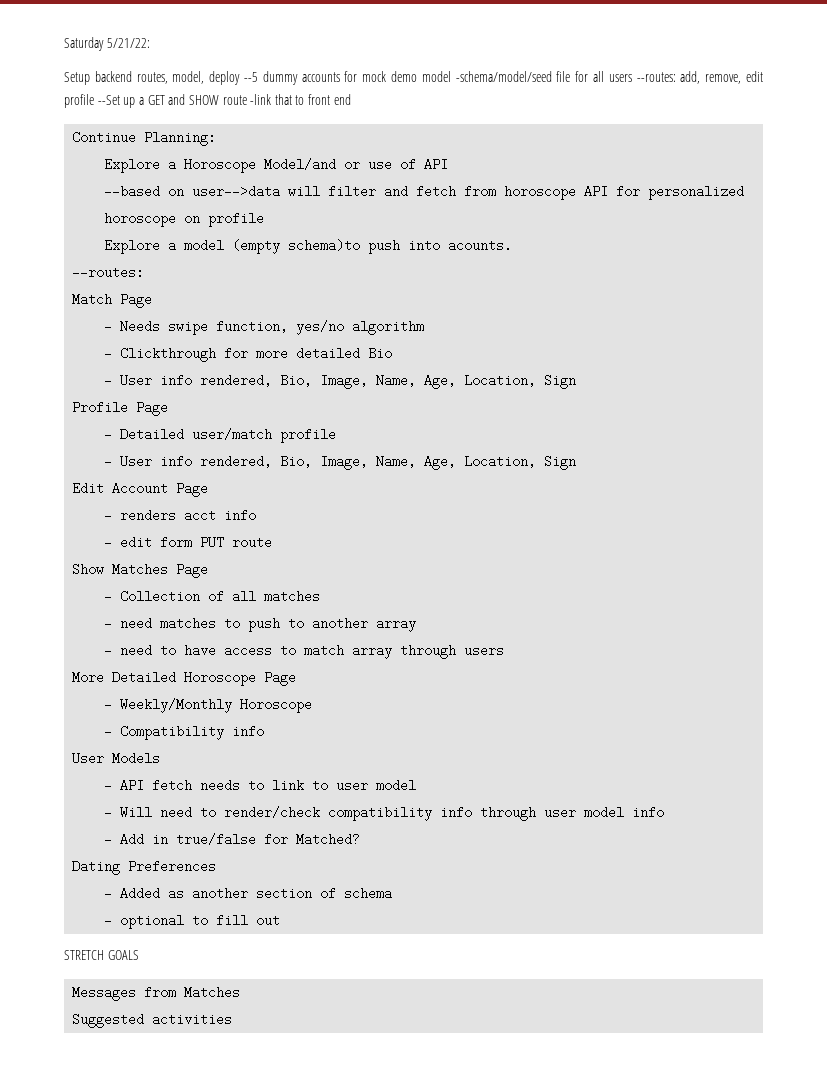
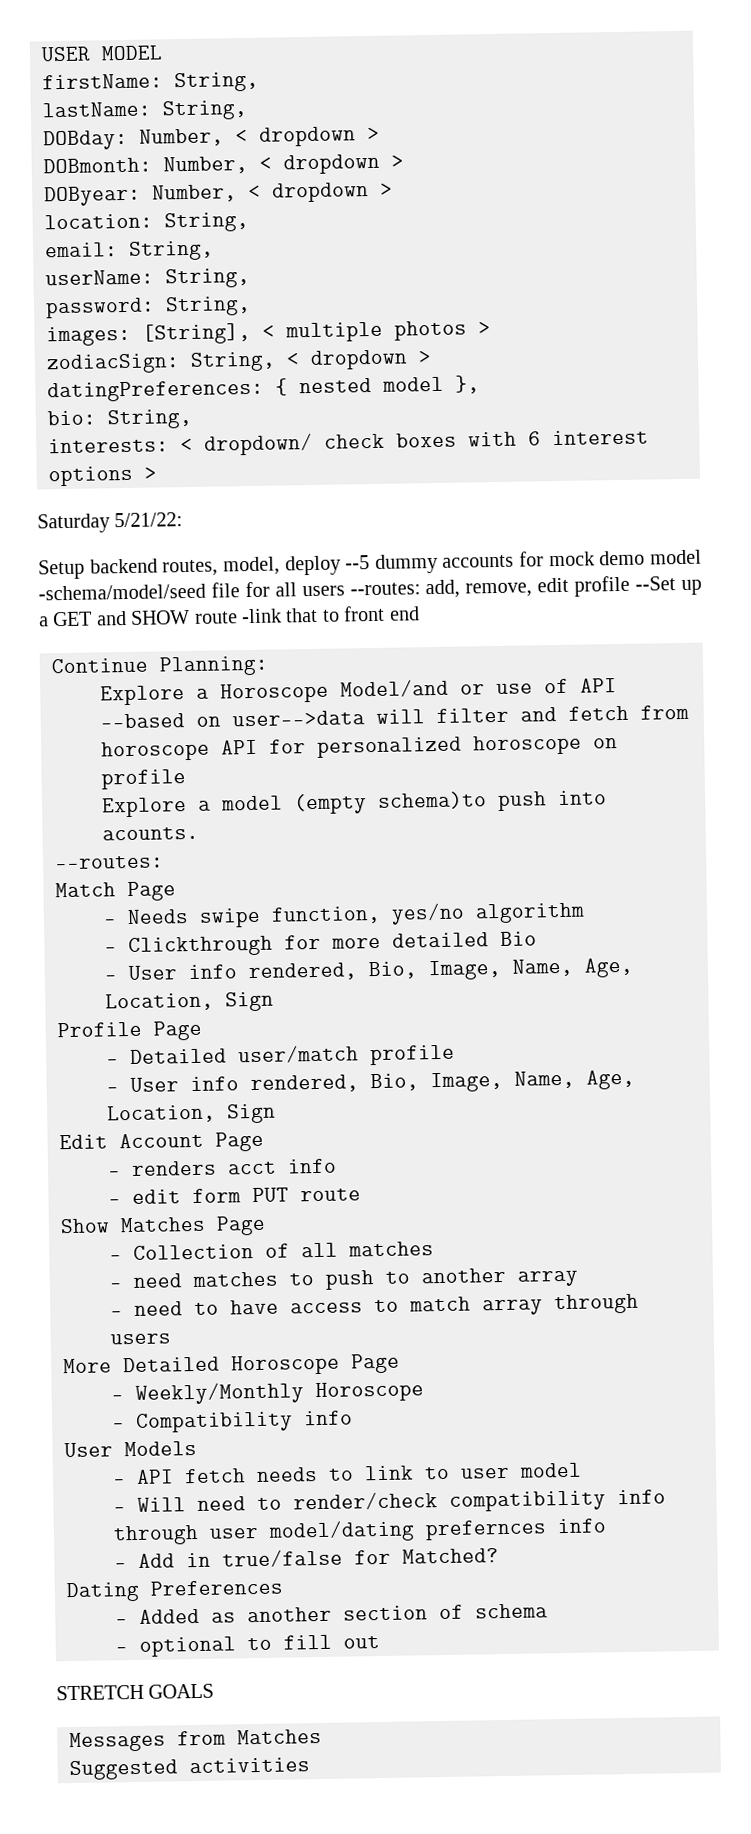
+ USER MODEL
+ firstName: String,
+ lastName: String,
+ DOBday: Number, < dropdown >
+ DOBmonth: Number, < dropdown >
+ DOByear: Number, < dropdown >
+ location: String,
+ email: String,
+ userName: String,
+ password: String,
+ images: [String], < multiple photos >
+ zodiacSign: String, < dropdown >
+ datingPreferences: { nested model },
+ bio: String,
+ interests: < dropdown/ check boxes with 6 interest options >
- - Will need to render/check compatibility info through user model info
+ - Will need to render/check compatibility info through user model/dating prefernces info

